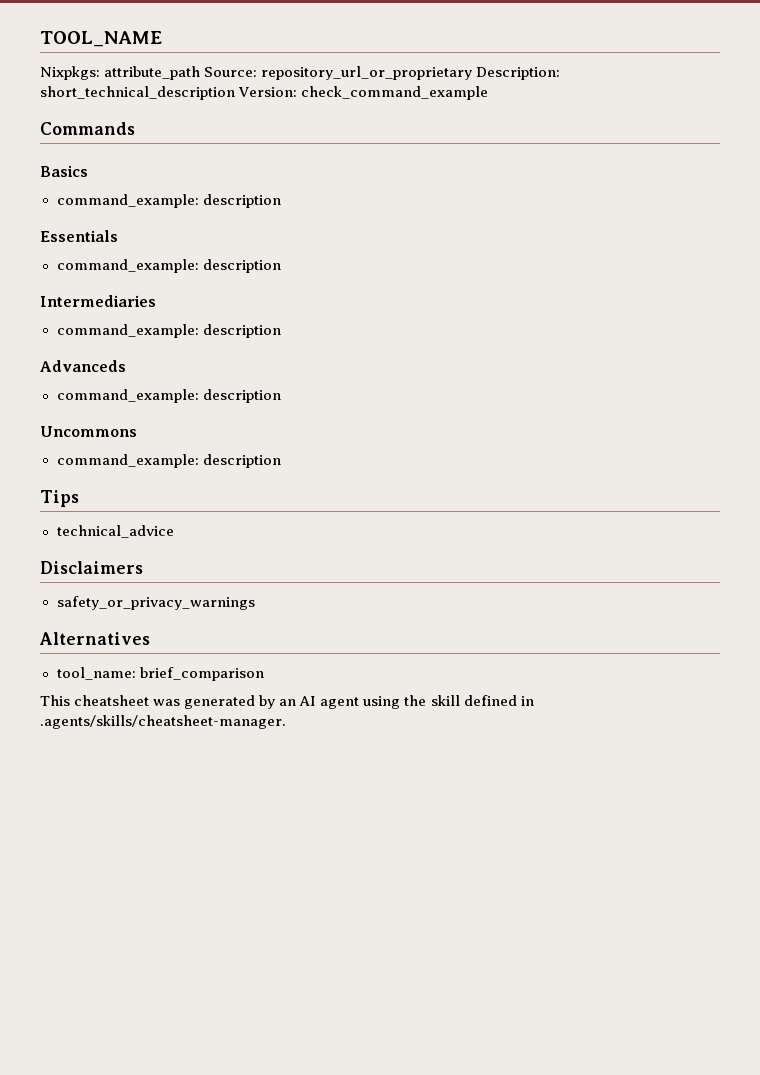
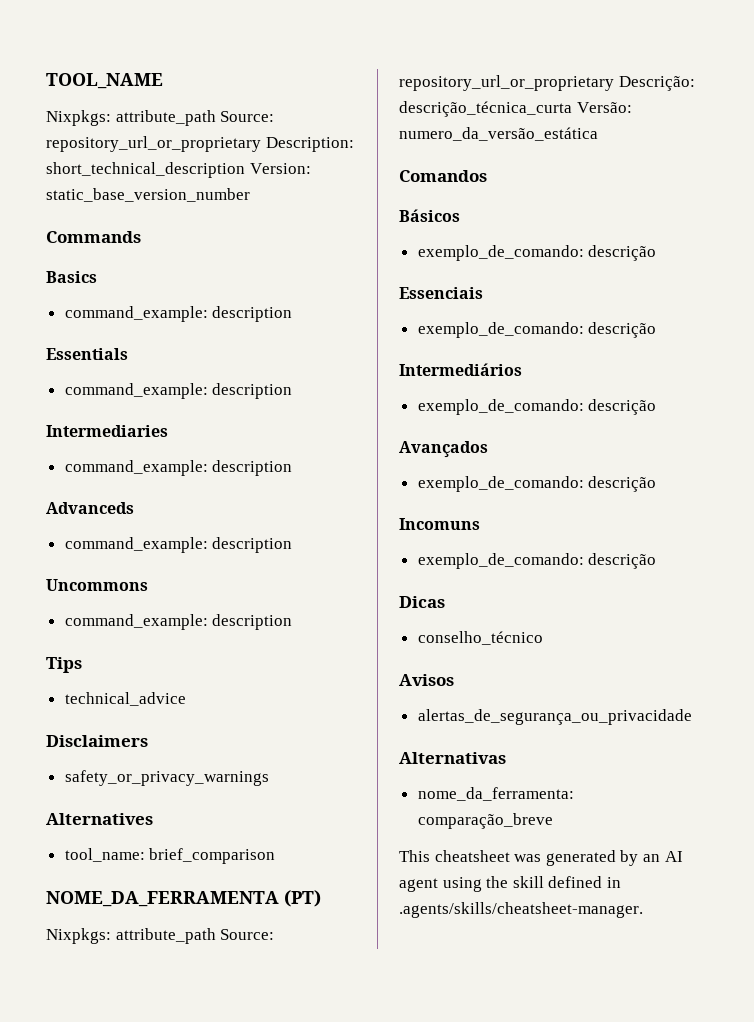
- Nixpkgs: attribute_path Source: repository_url_or_proprietary Description: short_technical_description Version: check_command_example
+ Nixpkgs: attribute_path Source: repository_url_or_proprietary Description: short_technical_description Version: static_base_version_number
+ NOME_DA_FERRAMENTA (PT)
+ Nixpkgs: attribute_path Source: repository_url_or_proprietary Descrição: descrição_técnica_curta Versão: numero_da_versão_estática
+ Comandos
+ Básicos
+ exemplo_de_comando: descrição
+ Essenciais
+ exemplo_de_comando: descrição
+ Intermediários
+ exemplo_de_comando: descrição
+ Avançados
+ exemplo_de_comando: descrição
+ Incomuns
+ exemplo_de_comando: descrição
+ Dicas
+ conselho_técnico
+ Avisos
+ alertas_de_segurança_ou_privacidade
+ Alternativas
+ nome_da_ferramenta: comparação_breve

